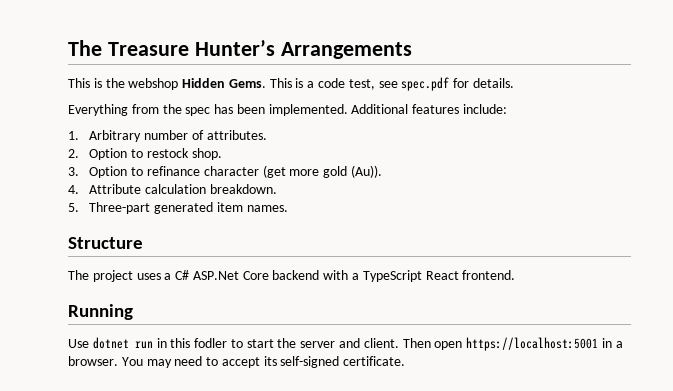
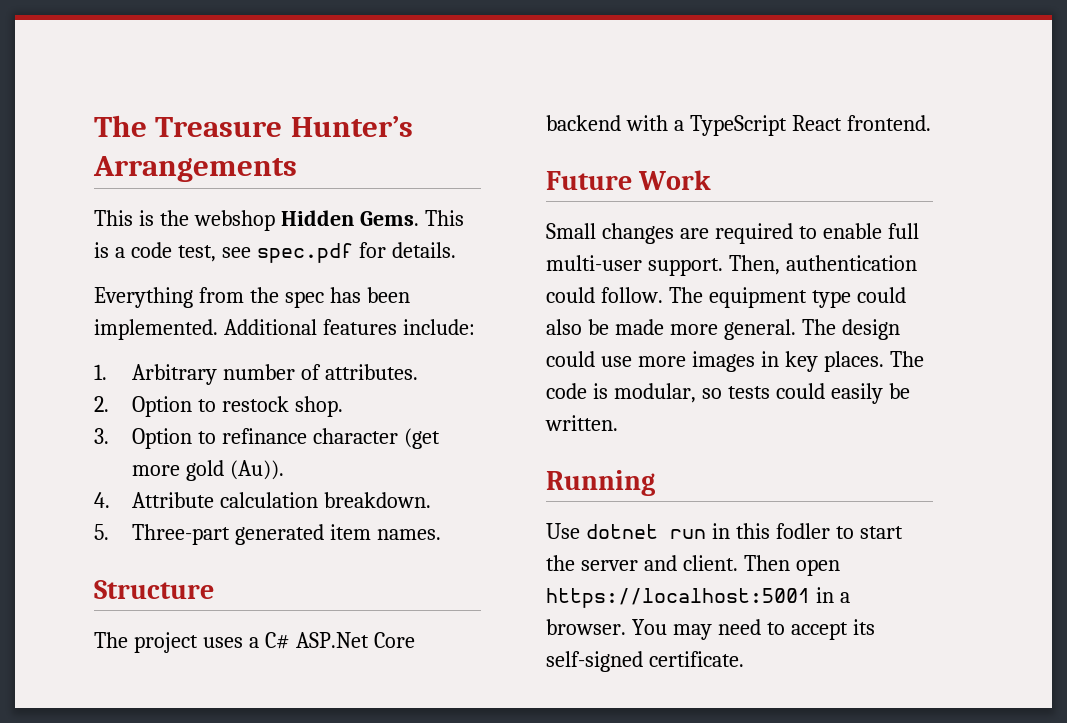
+ Future Work
+ Small changes are required to enable full multi-user support. Then, authentication could follow. The equipment type could also be made more general. The design could use more images in key places. The code is modular, so tests could easily be written.

